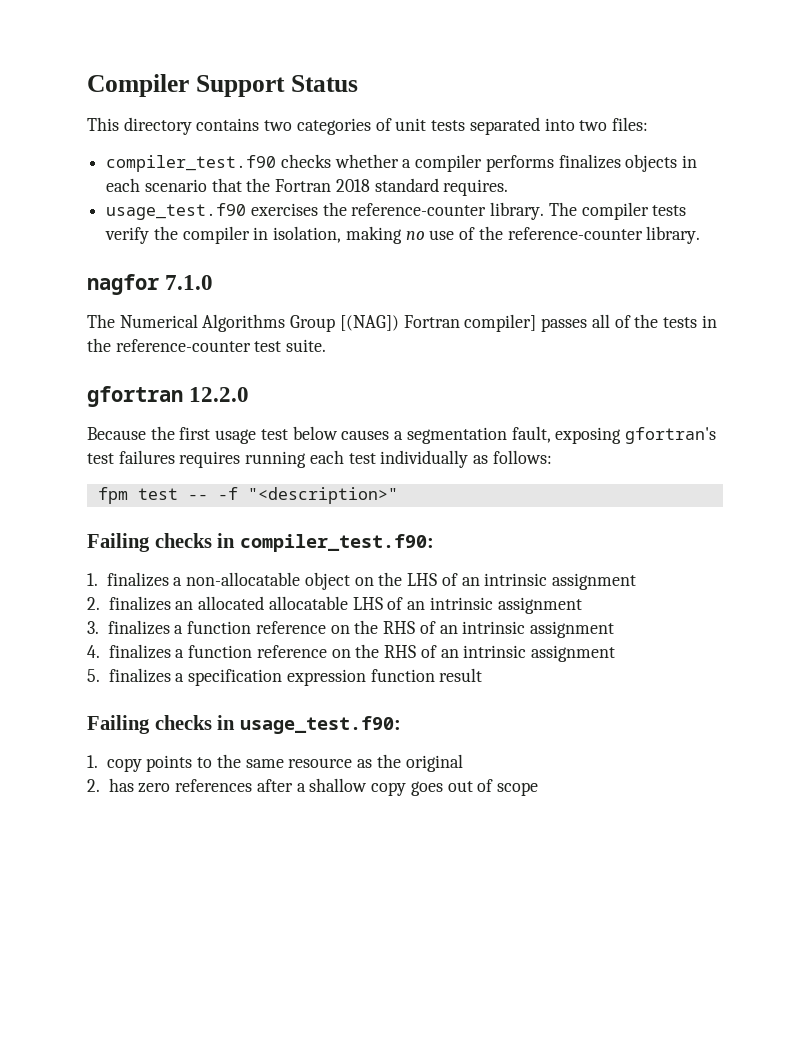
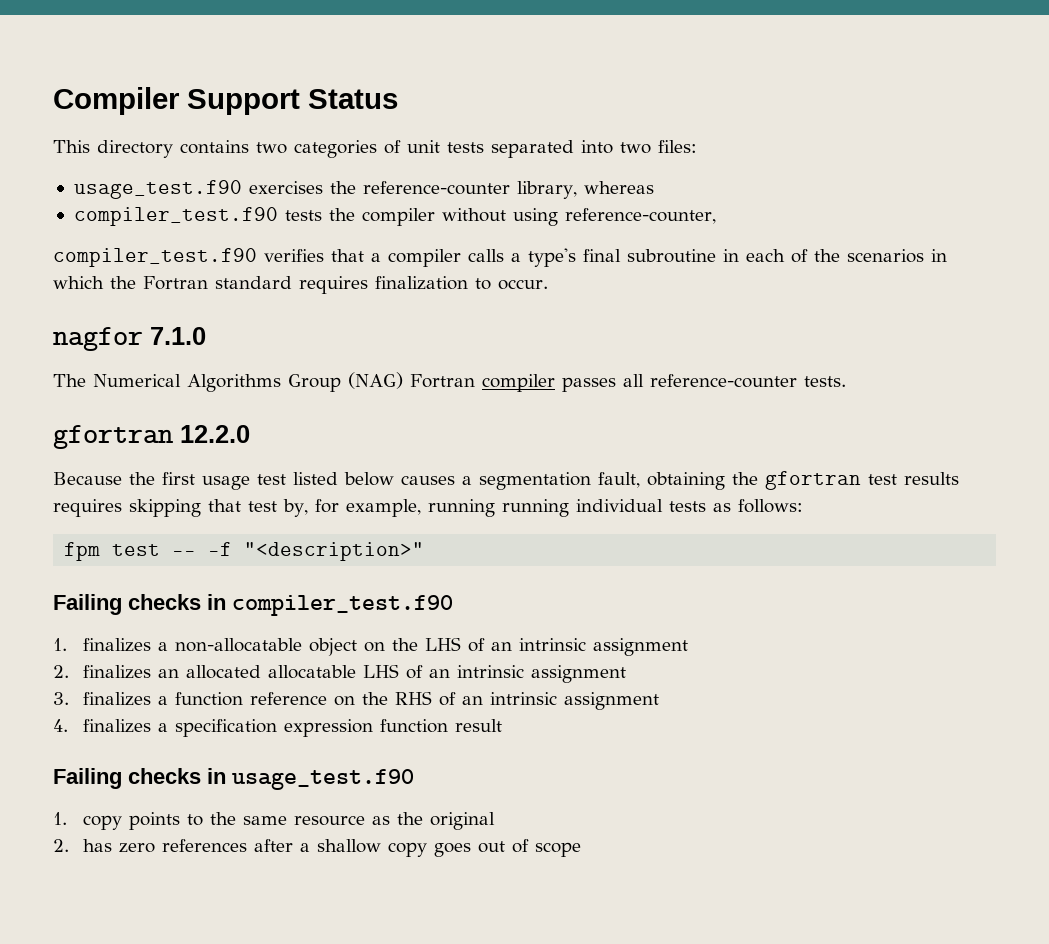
- compiler_test.f90 checks whether a compiler performs finalizes objects in each scenario that the Fortran 2018 standard requires.
- usage_test.f90 exercises the reference-counter library. The compiler tests verify the compiler in isolation, making no use of the reference-counter library.
+ usage_test.f90 exercises the reference-counter library, whereas
+ compiler_test.f90 tests the compiler without using reference-counter,
+ compiler_test.f90 verifies that a compiler calls a type's final subroutine in each of the scenarios in which the Fortran standard requires finalization to occur.
- The Numerical Algorithms Group [(NAG]) Fortran compiler] passes all of the tests in the reference-counter test suite.
+ The Numerical Algorithms Group (NAG) Fortran compiler passes all reference-counter tests.
- Because the first usage test below causes a segmentation fault, exposing gfortran's test failures requires running each test individually as follows:
+ Because the first usage test listed below causes a segmentation fault, obtaining the gfortran test results requires skipping that test by, for example, running running individual tests as follows:
- Failing checks in compiler_test.f90:
+ Failing checks in compiler_test.f90
- 4. finalizes a function reference on the RHS of an intrinsic assignment
- 5. finalizes a specification expression function result
+ 4. finalizes a specification expression function result
- Failing checks in usage_test.f90:
+ Failing checks in usage_test.f90

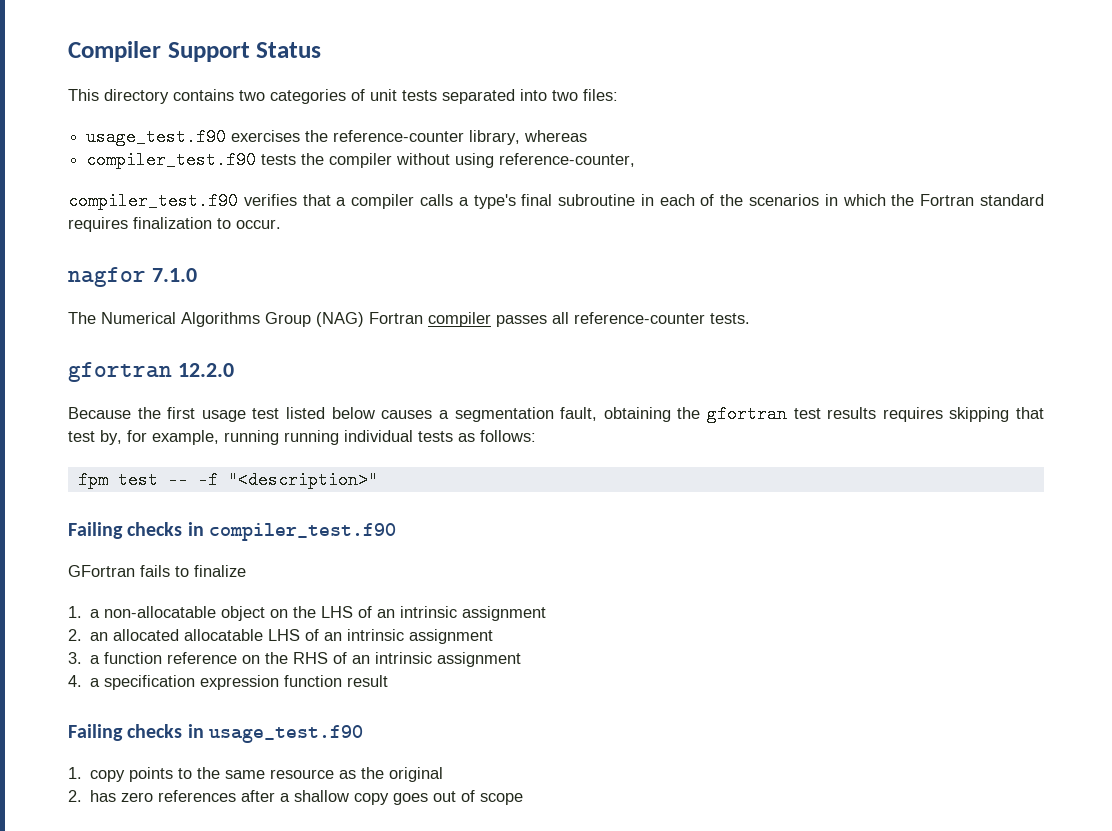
- 1. finalizes a non-allocatable object on the LHS of an intrinsic assignment
+ GFortran fails to finalize
+ 1. a non-allocatable object on the LHS of an intrinsic assignment
- 2. finalizes an allocated allocatable LHS of an intrinsic assignment
+ 2. an allocated allocatable LHS of an intrinsic assignment
- 3. finalizes a function reference on the RHS of an intrinsic assignment
+ 3. a function reference on the RHS of an intrinsic assignment
- 4. finalizes a specification expression function result
+ 4. a specification expression function result

